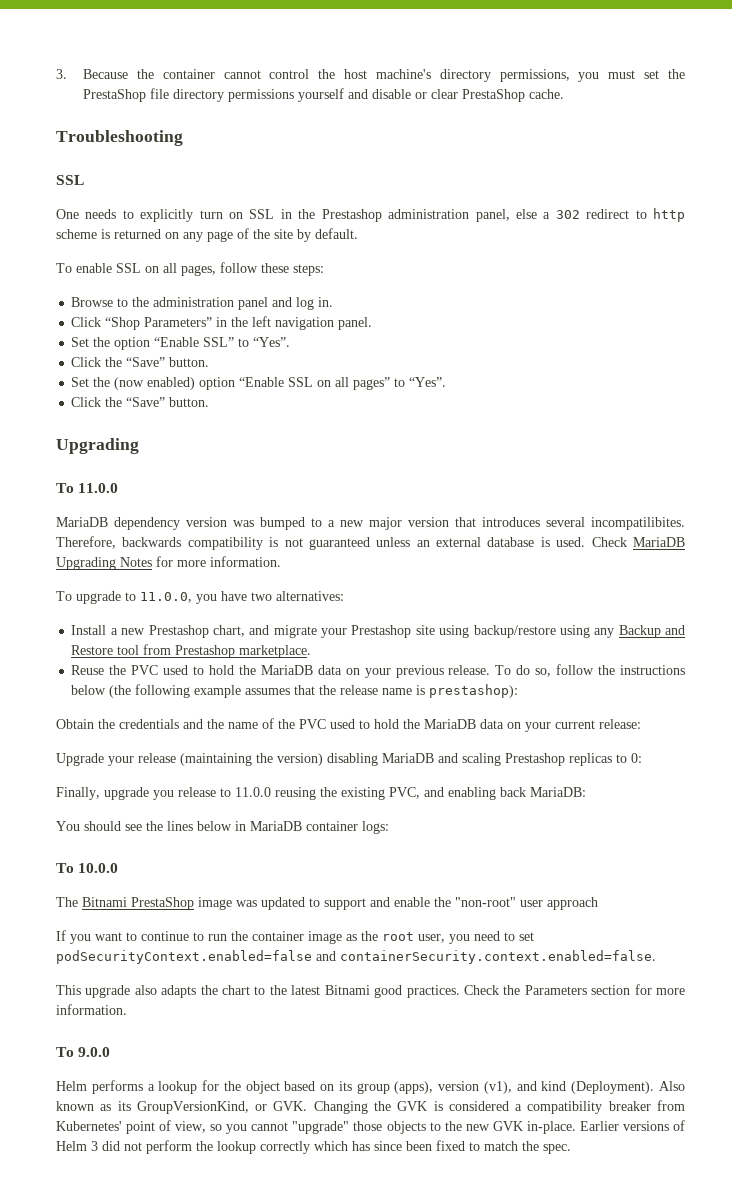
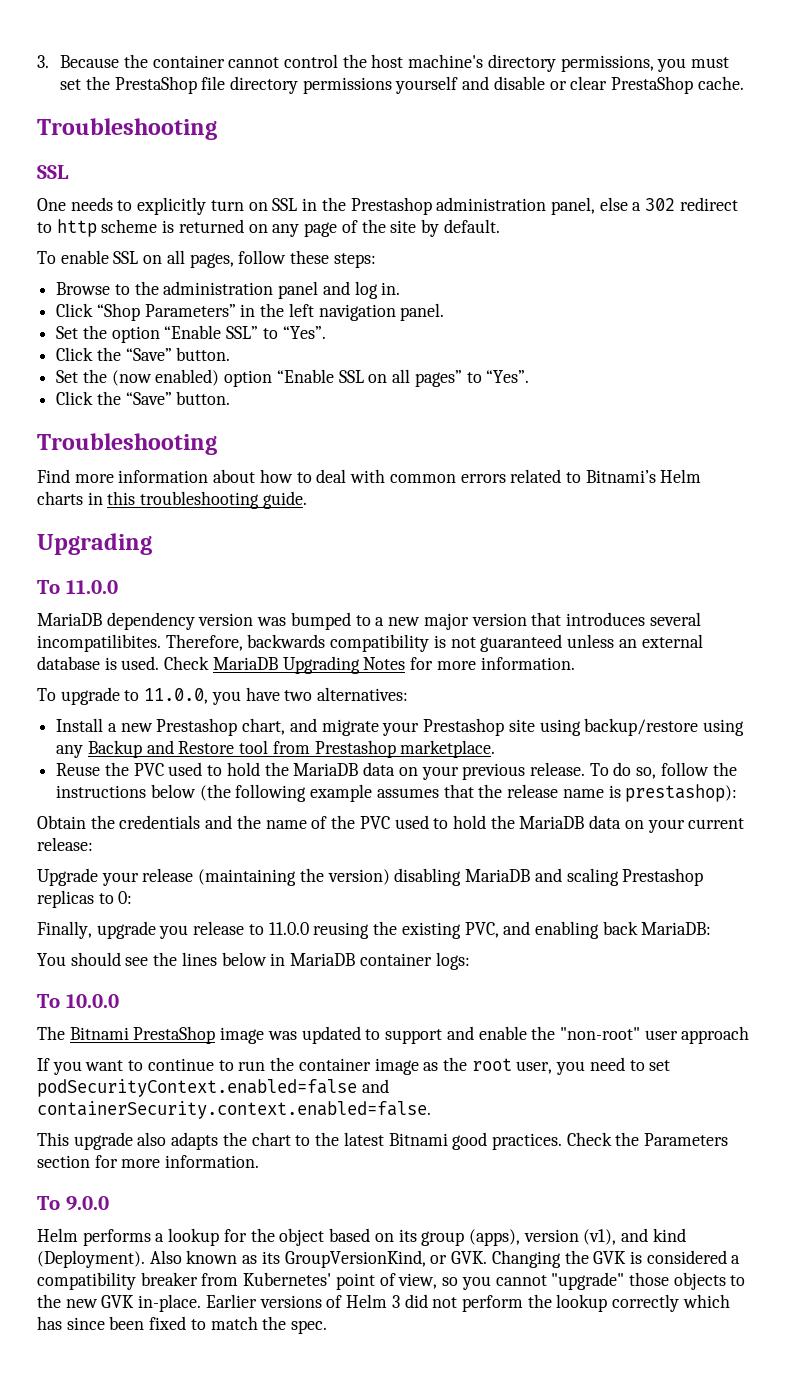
  Set the (now enabled) option “Enable SSL on all pages” to “Yes”.
  Click the “Save” button.
+ Troubleshooting
+ Find more information about how to deal with common errors related to Bitnami’s Helm charts in this troubleshooting guide.

